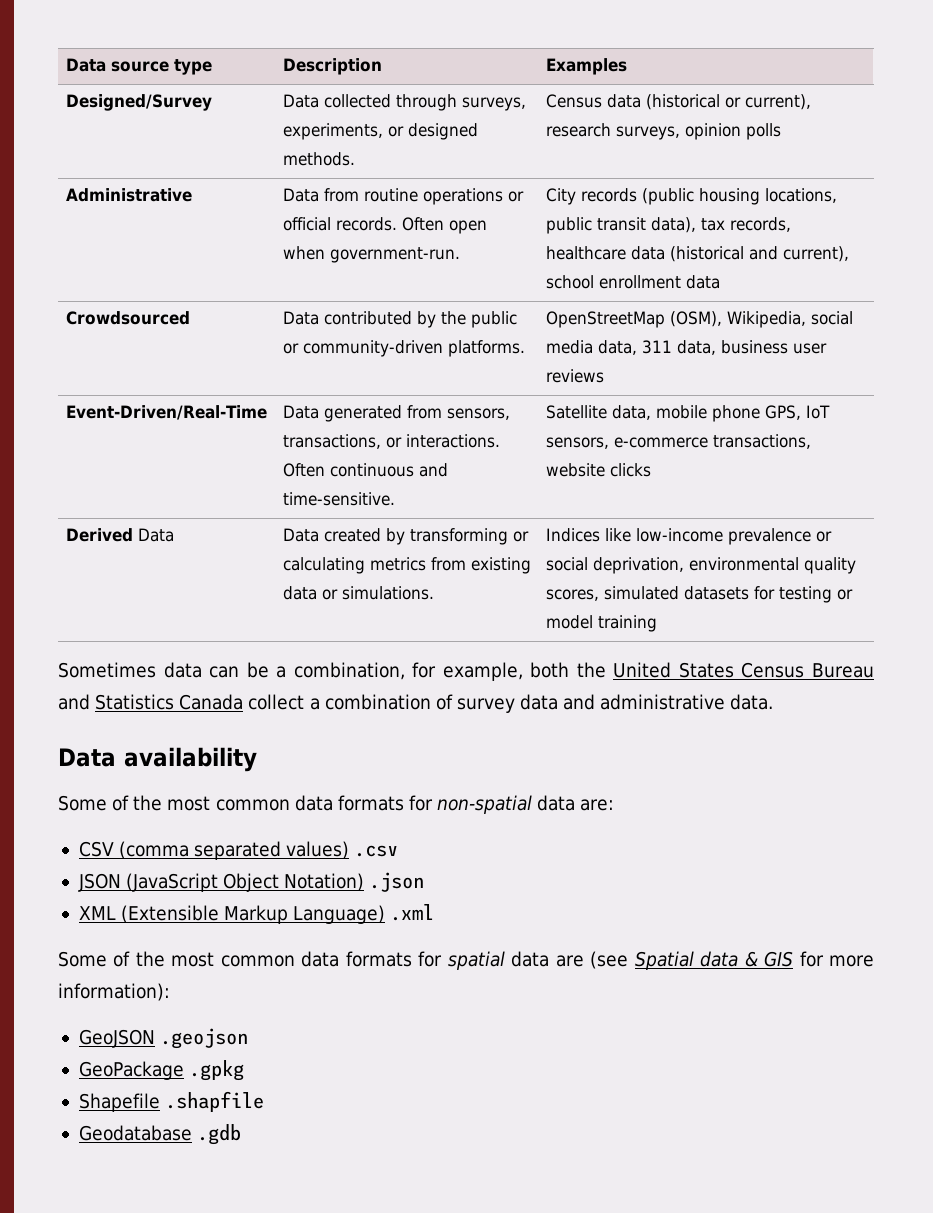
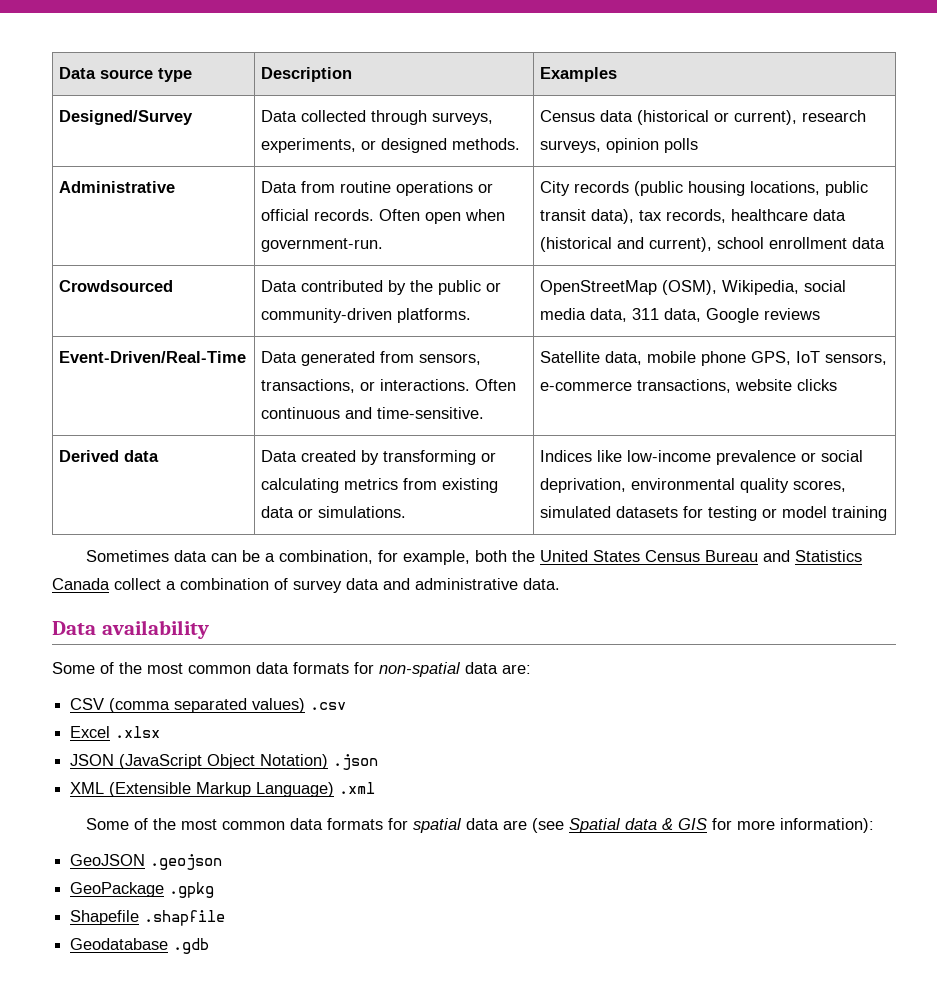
- Crowdsourced | Data contributed by the public or community-driven platforms. | OpenStreetMap (OSM), Wikipedia, social media data, 311 data, business user reviews
+ Crowdsourced | Data contributed by the public or community-driven platforms. | OpenStreetMap (OSM), Wikipedia, social media data, 311 data, Google reviews
- Derived Data | Data created by transforming or calculating metrics from existing data or simulations. | Indices like low-income prevalence or social deprivation, environmental quality scores, simulated datasets for testing or model training
+ Derived data | Data created by transforming or calculating metrics from existing data or simulations. | Indices like low-income prevalence or social deprivation, environmental quality scores, simulated datasets for testing or model training
+ Excel .xlsx

